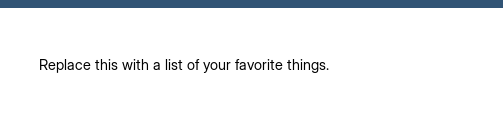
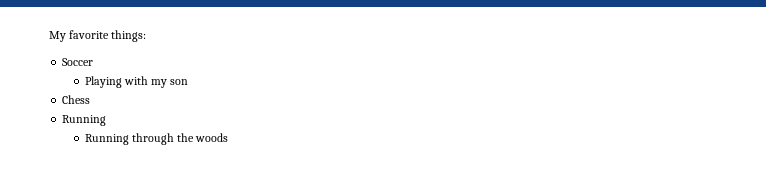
- Replace this with a list of your favorite things.
+ My favorite things:
+ Soccer
+ Playing with my son
+ Chess
+ Running
+ Running through the woods

